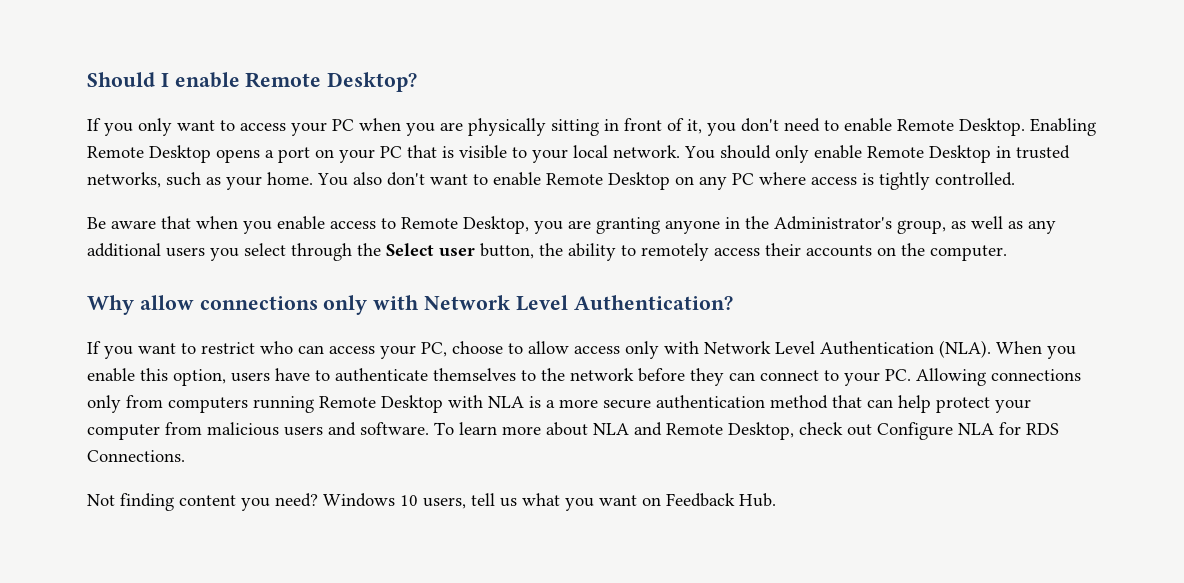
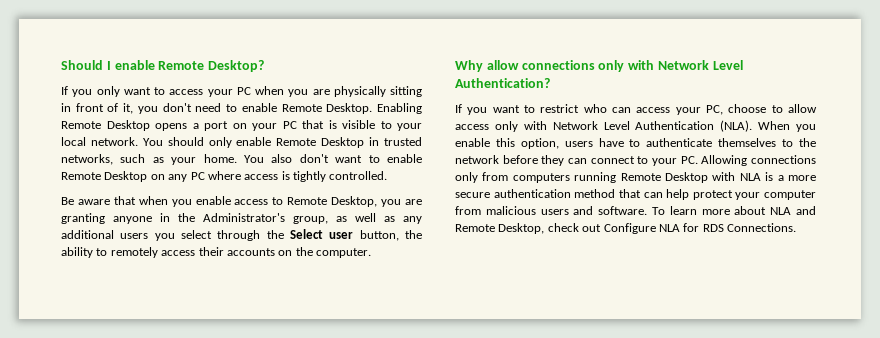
- Not finding content you need? Windows 10 users, tell us what you want on Feedback Hub.

